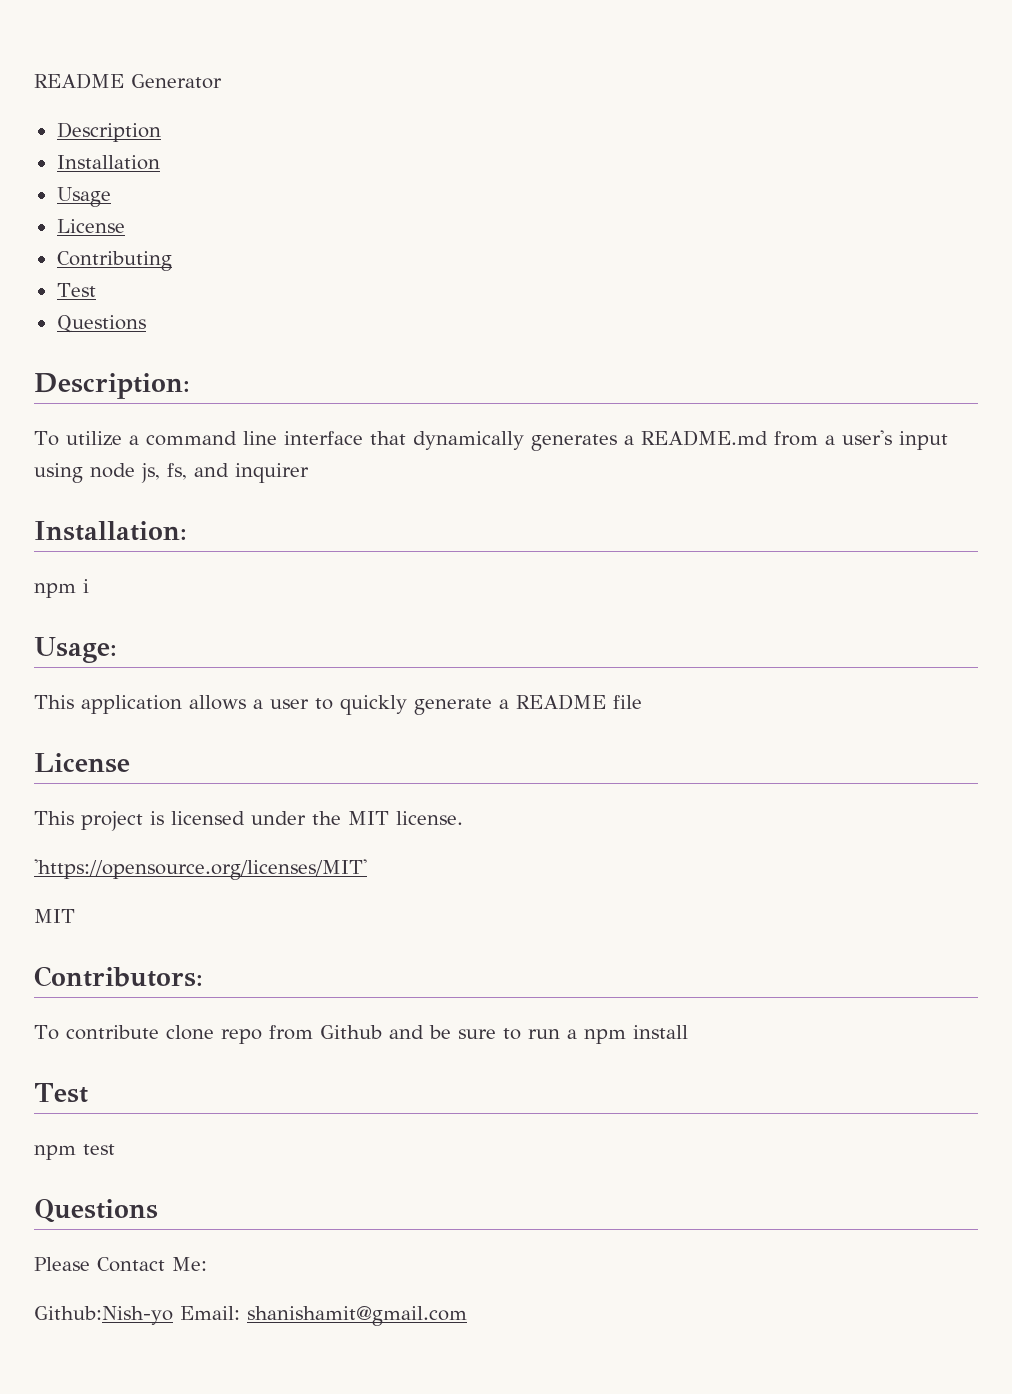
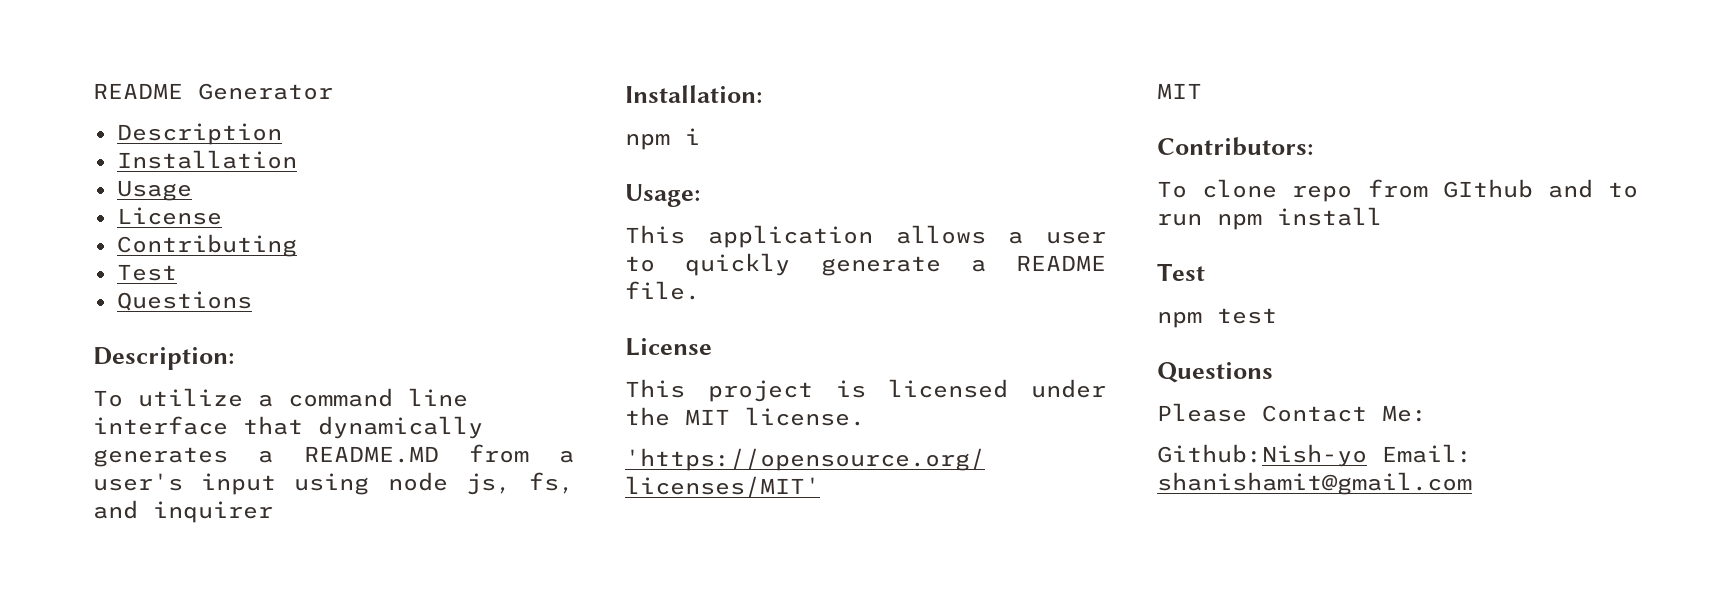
- To utilize a command line interface that dynamically generates a README.md from a user's input using node js, fs, and inquirer
+ To utilize a command line interface that dynamically generates a README.MD from a user's input using node js, fs, and inquirer
- This application allows a user to quickly generate a README file
+ This application allows a user to quickly generate a README file.
- To contribute clone repo from Github and be sure to run a npm install
+ To clone repo from GIthub and to run npm install

